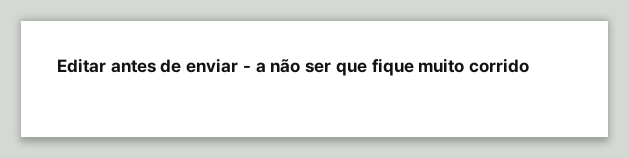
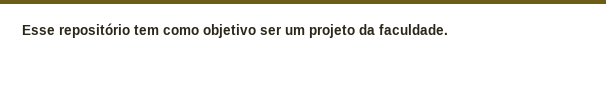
- Editar antes de enviar - a não ser que fique muito corrido
+ Esse repositório tem como objetivo ser um projeto da faculdade.

